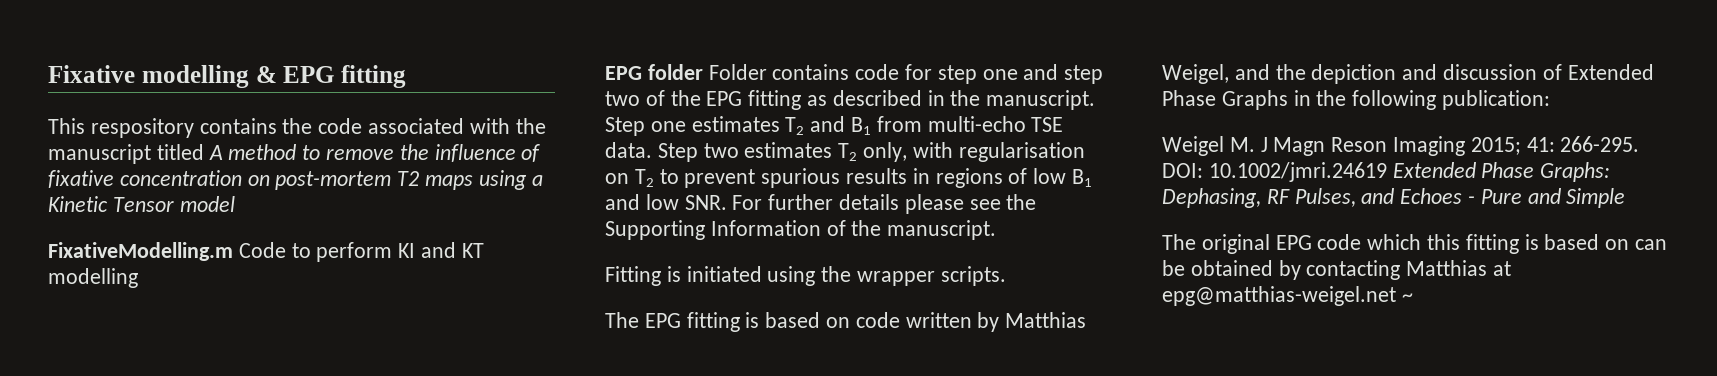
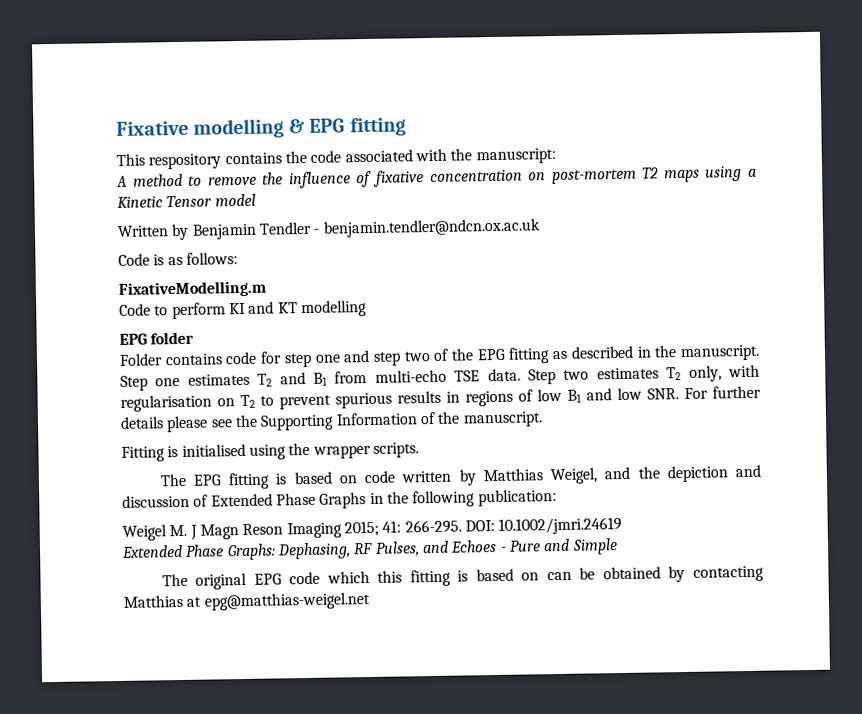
- This respository contains the code associated with the manuscript titled A method to remove the influence of fixative concentration on post-mortem T2 maps using a Kinetic Tensor model
+ This respository contains the code associated with the manuscript:
+ A method to remove the influence of fixative concentration on post-mortem T2 maps using a Kinetic Tensor model
+ Written by Benjamin Tendler - benjamin.tendler@ndcn.ox.ac.uk
+ Code is as follows:
- FixativeModelling.m Code to perform KI and KT modelling
+ FixativeModelling.m
+ Code to perform KI and KT modelling
- EPG folder Folder contains code for step one and step two of the EPG fitting as described in the manuscript.
+ EPG folder
+ Folder contains code for step one and step two of the EPG fitting as described in the manuscript.
- Fitting is initiated using the wrapper scripts.
+ Fitting is initialised using the wrapper scripts.
- DOI: 10.1002/jmri.24619 Extended Phase Graphs: Dephasing, RF Pulses, and Echoes - Pure and Simple
+ DOI: 10.1002/jmri.24619
+ Extended Phase Graphs: Dephasing, RF Pulses, and Echoes - Pure and Simple
- The original EPG code which this fitting is based on can be obtained by contacting Matthias at epg@matthias-weigel.net ~
+ The original EPG code which this fitting is based on can be obtained by contacting Matthias at epg@matthias-weigel.net

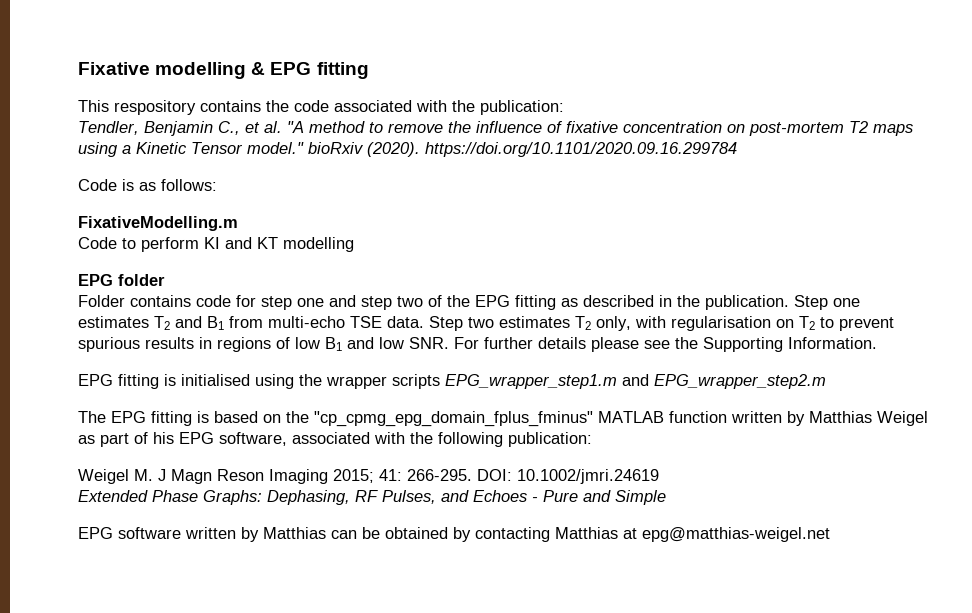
- This respository contains the code associated with the manuscript:
- A method to remove the influence of fixative concentration on post-mortem T2 maps using a Kinetic Tensor model
- Written by Benjamin Tendler - benjamin.tendler@ndcn.ox.ac.uk
+ This respository contains the code associated with the publication:
+ Tendler, Benjamin C., et al. "A method to remove the influence of fixative concentration on post-mortem T2 maps using a Kinetic Tensor model." bioRxiv (2020). https://doi.org/10.1101/2020.09.16.299784
- Folder contains code for step one and step two of the EPG fitting as described in the manuscript.
+ Folder contains code for step one and step two of the EPG fitting as described in the publication.
- Step two estimates T2 only, with regularisation on T2 to prevent spurious results in regions of low B1 and low SNR. For further details please see the Supporting Information of the manuscript.
- Fitting is initialised using the wrapper scripts.
+ Step two estimates T2 only, with regularisation on T2 to prevent spurious results in regions of low B1 and low SNR. For further details please see the Supporting Information.
+ EPG fitting is initialised using the wrapper scripts EPG_wrapper_step1.m and EPG_wrapper_step2.m
- The EPG fitting is based on code written by Matthias Weigel, and the depiction and discussion of Extended Phase Graphs in the following publication:
+ The EPG fitting is based on the "cp_cpmg_epg_domain_fplus_fminus" MATLAB function written by Matthias Weigel as part of his EPG software, associated with the following publication:
- The original EPG code which this fitting is based on can be obtained by contacting Matthias at epg@matthias-weigel.net
+ EPG software written by Matthias can be obtained by contacting Matthias at epg@matthias-weigel.net

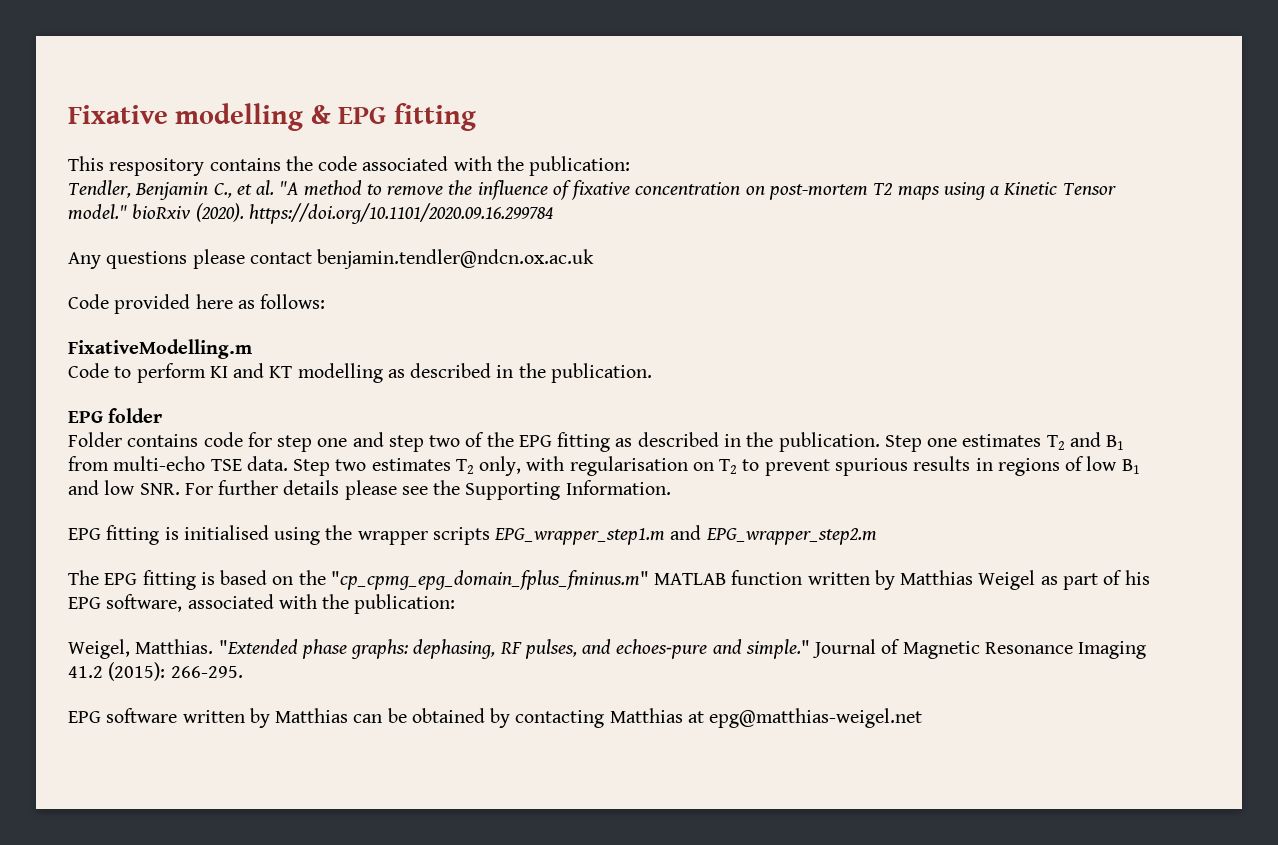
- Code is as follows:
+ Any questions please contact benjamin.tendler@ndcn.ox.ac.uk
+ Code provided here as follows:
- Code to perform KI and KT modelling
+ Code to perform KI and KT modelling as described in the publication.
- The EPG fitting is based on the "cp_cpmg_epg_domain_fplus_fminus" MATLAB function written by Matthias Weigel as part of his EPG software, associated with the following publication:
- Weigel M. J Magn Reson Imaging 2015; 41: 266-295. DOI: 10.1002/jmri.24619
- Extended Phase Graphs: Dephasing, RF Pulses, and Echoes - Pure and Simple
+ The EPG fitting is based on the "cp_cpmg_epg_domain_fplus_fminus.m" MATLAB function written by Matthias Weigel as part of his EPG software, associated with the publication:
+ Weigel, Matthias. "Extended phase graphs: dephasing, RF pulses, and echoes‐pure and simple." Journal of Magnetic Resonance Imaging 41.2 (2015): 266-295.

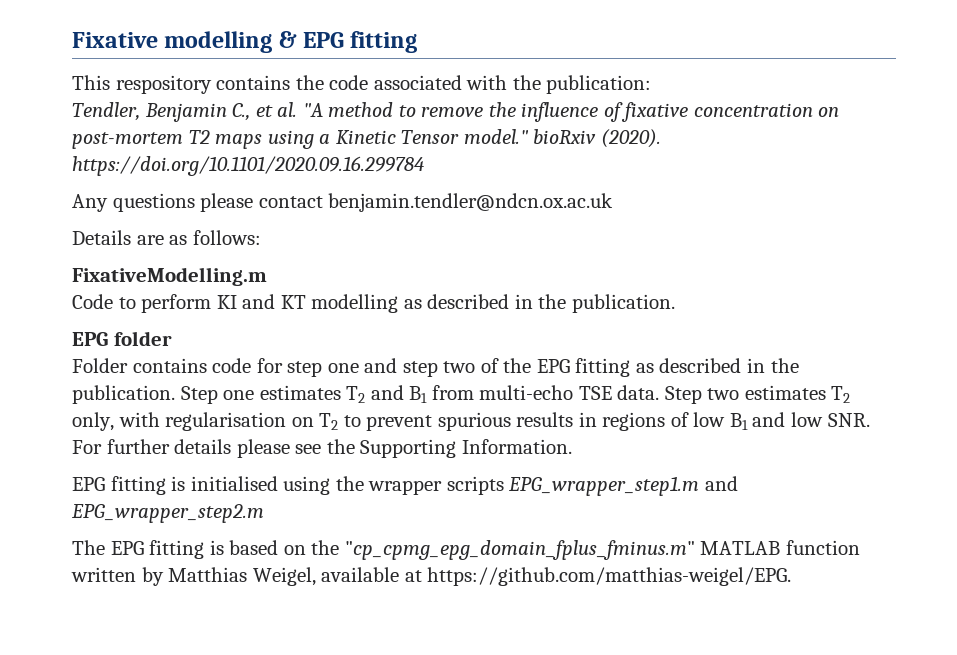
- Code provided here as follows:
+ Details are as follows:
- The EPG fitting is based on the "cp_cpmg_epg_domain_fplus_fminus.m" MATLAB function written by Matthias Weigel as part of his EPG software, associated with the publication:
- Weigel, Matthias. "Extended phase graphs: dephasing, RF pulses, and echoes‐pure and simple." Journal of Magnetic Resonance Imaging 41.2 (2015): 266-295.
- EPG software written by Matthias can be obtained by contacting Matthias at epg@matthias-weigel.net
+ The EPG fitting is based on the "cp_cpmg_epg_domain_fplus_fminus.m" MATLAB function written by Matthias Weigel, available at https://github.com/matthias-weigel/EPG.

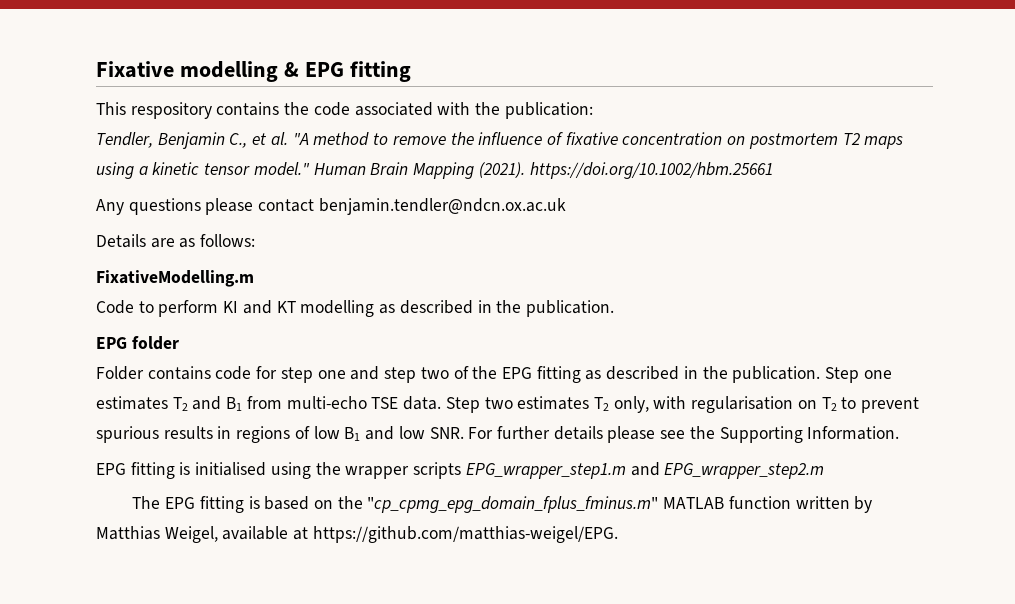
- Tendler, Benjamin C., et al. "A method to remove the influence of fixative concentration on post-mortem T2 maps using a Kinetic Tensor model." bioRxiv (2020). https://doi.org/10.1101/2020.09.16.299784
+ Tendler, Benjamin C., et al. "A method to remove the influence of fixative concentration on postmortem T2 maps using a kinetic tensor model." Human Brain Mapping (2021). https://doi.org/10.1002/hbm.25661

